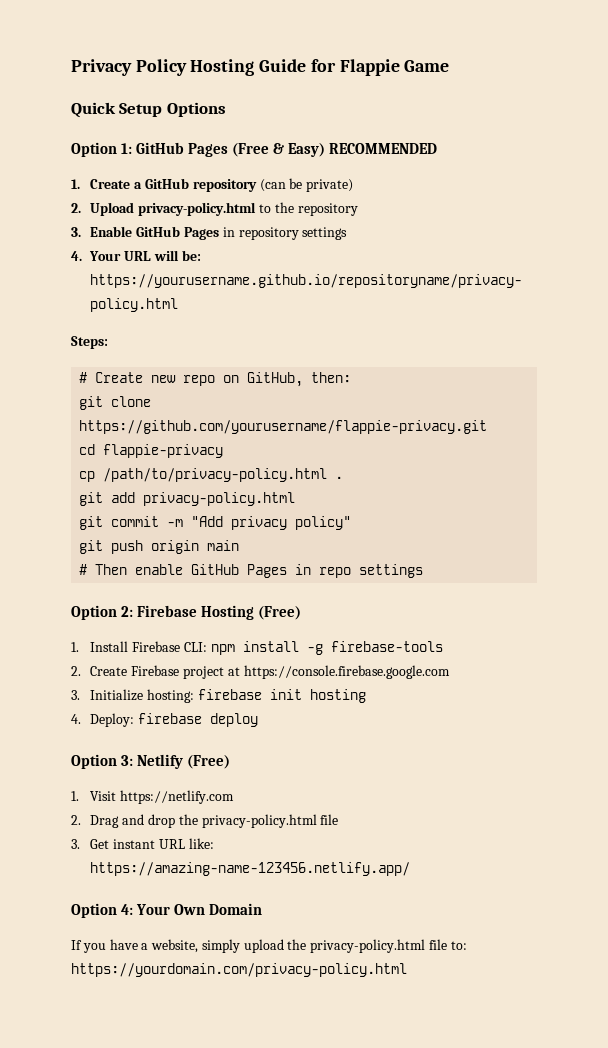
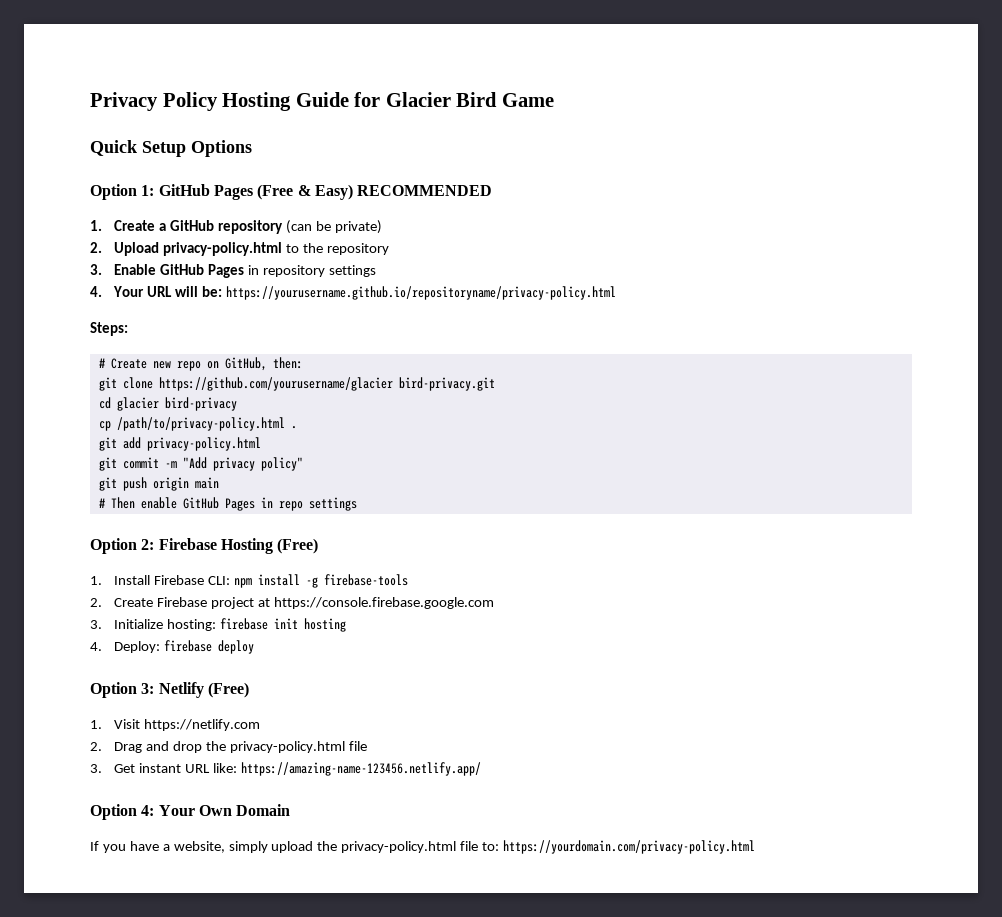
- Privacy Policy Hosting Guide for Flappie Game
+ Privacy Policy Hosting Guide for Glacier Bird Game
- git clone https://github.com/yourusername/flappie-privacy.git
+ git clone https://github.com/yourusername/glacier bird-privacy.git
- cd flappie-privacy
+ cd glacier bird-privacy

